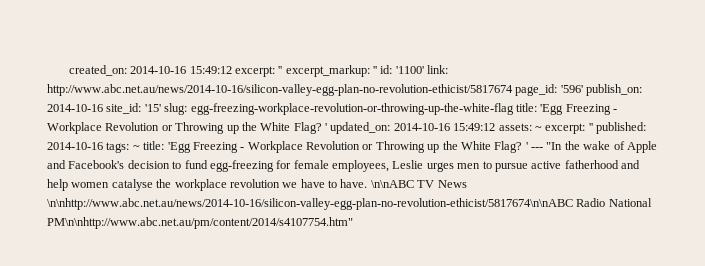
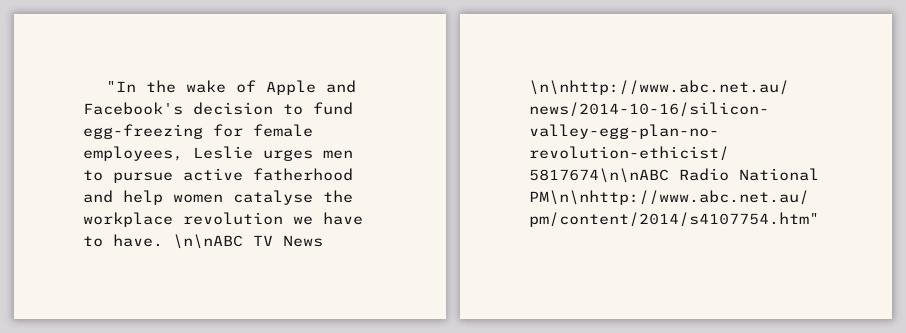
- created_on: 2014-10-16 15:49:12 excerpt: '' excerpt_markup: '' id: '1100' link: http://www.abc.net.au/news/2014-10-16/silicon-valley-egg-plan-no-revolution-ethicist/5817674 page_id: '596' publish_on: 2014-10-16 site_id: '15' slug: egg-freezing-workplace-revolution-or-throwing-up-the-white-flag title: 'Egg Freezing - Workplace Revolution or Throwing up the White Flag? ' updated_on: 2014-10-16 15:49:12 assets: ~ excerpt: '' published: 2014-10-16 tags: ~ title: 'Egg Freezing - Workplace Revolution or Throwing up the White Flag? ' --- "In the wake of Apple and Facebook's decision to fund egg-freezing for female employees, Leslie urges men to pursue active fatherhood and help women catalyse the workplace revolution we have to have.
+ "In the wake of Apple and Facebook's decision to fund egg-freezing for female employees, Leslie urges men to pursue active fatherhood and help women catalyse the workplace revolution we have to have.

